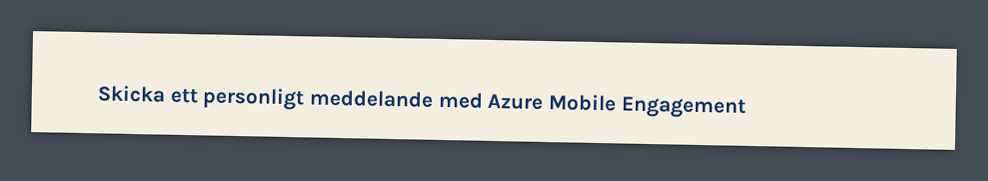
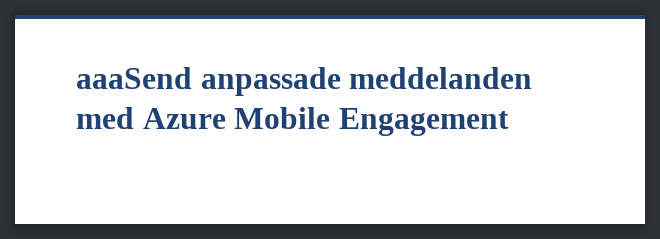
- Skicka ett personligt meddelande med Azure Mobile Engagement
+ aaaSend anpassade meddelanden med Azure Mobile Engagement

